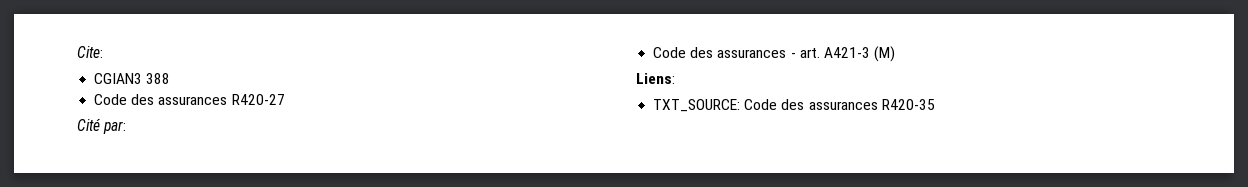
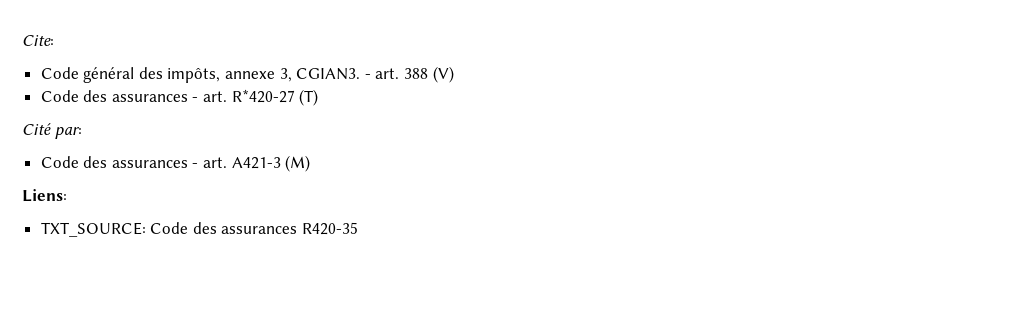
- CGIAN3 388
- Code des assurances R420-27
+ Code général des impôts, annexe 3, CGIAN3. - art. 388 (V)
+ Code des assurances - art. R*420-27 (T)

